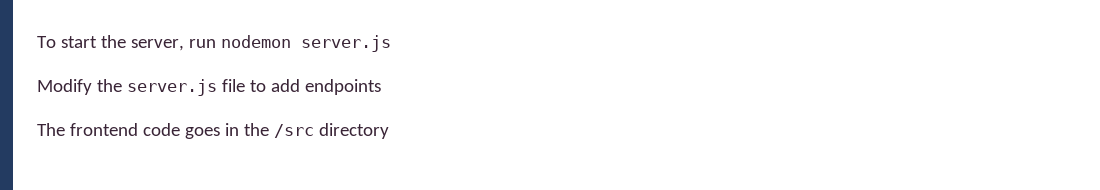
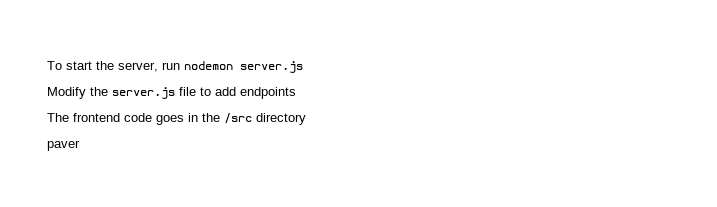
+ paver

